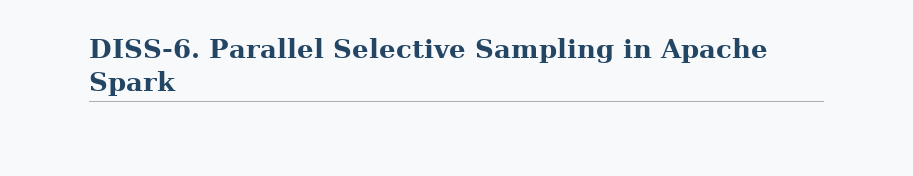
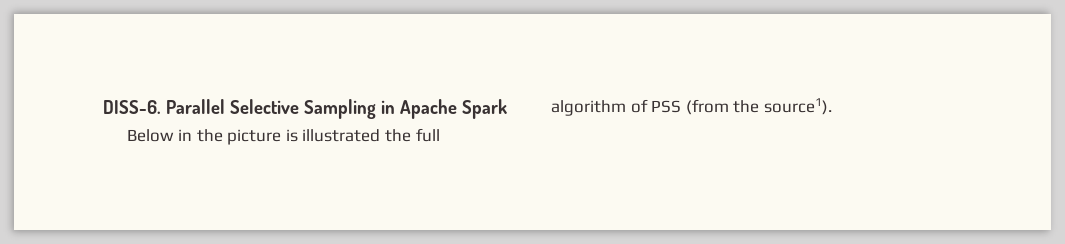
+ Below in the picture is illustrated the full algorithm of PSS (from the source1).

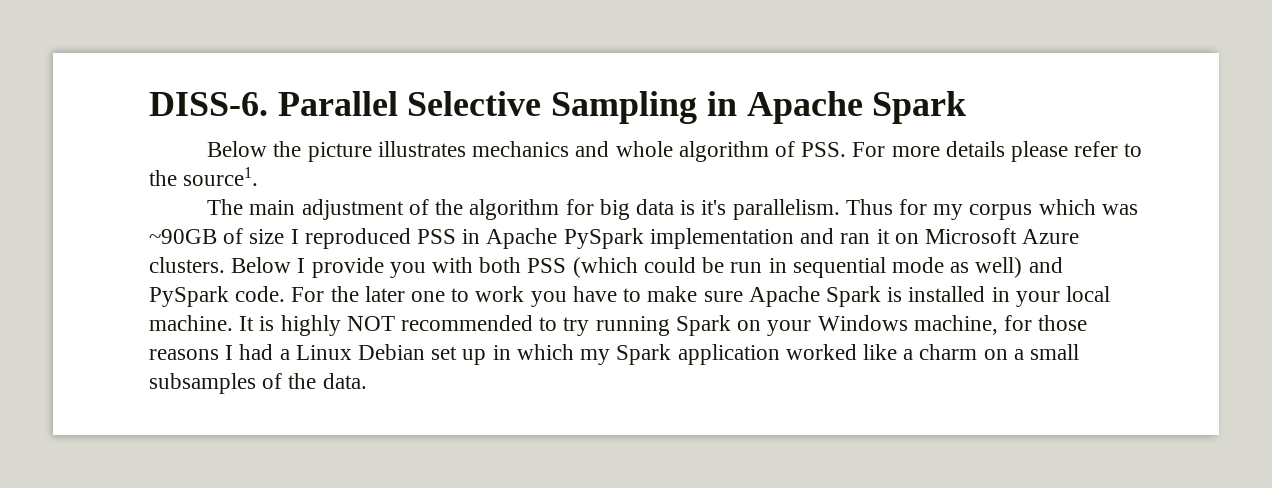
- Below in the picture is illustrated the full algorithm of PSS (from the source1).
+ Below the picture illustrates mechanics and whole algorithm of PSS. For more details please refer to the source1.
+ The main adjustment of the algorithm for big data is it's parallelism. Thus for my corpus which was ~90GB of size I reproduced PSS in Apache PySpark implementation and ran it on Microsoft Azure clusters. Below I provide you with both PSS (which could be run in sequential mode as well) and PySpark code. For the later one to work you have to make sure Apache Spark is installed in your local machine. It is highly NOT recommended to try running Spark on your Windows machine, for those reasons I had a Linux Debian set up in which my Spark application worked like a charm on a small subsamples of the data.

